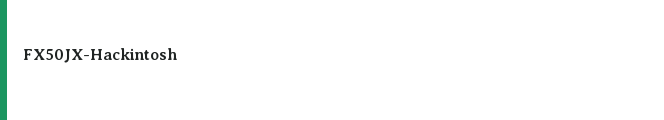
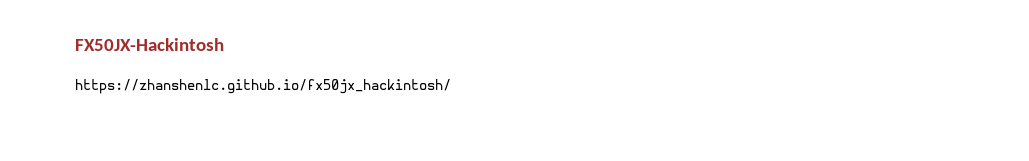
+ https://zhanshenlc.github.io/fx50jx_hackintosh/

